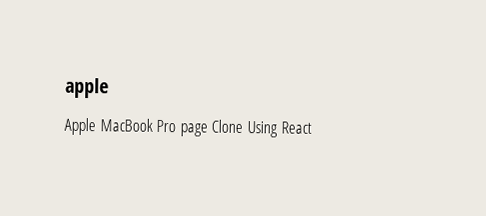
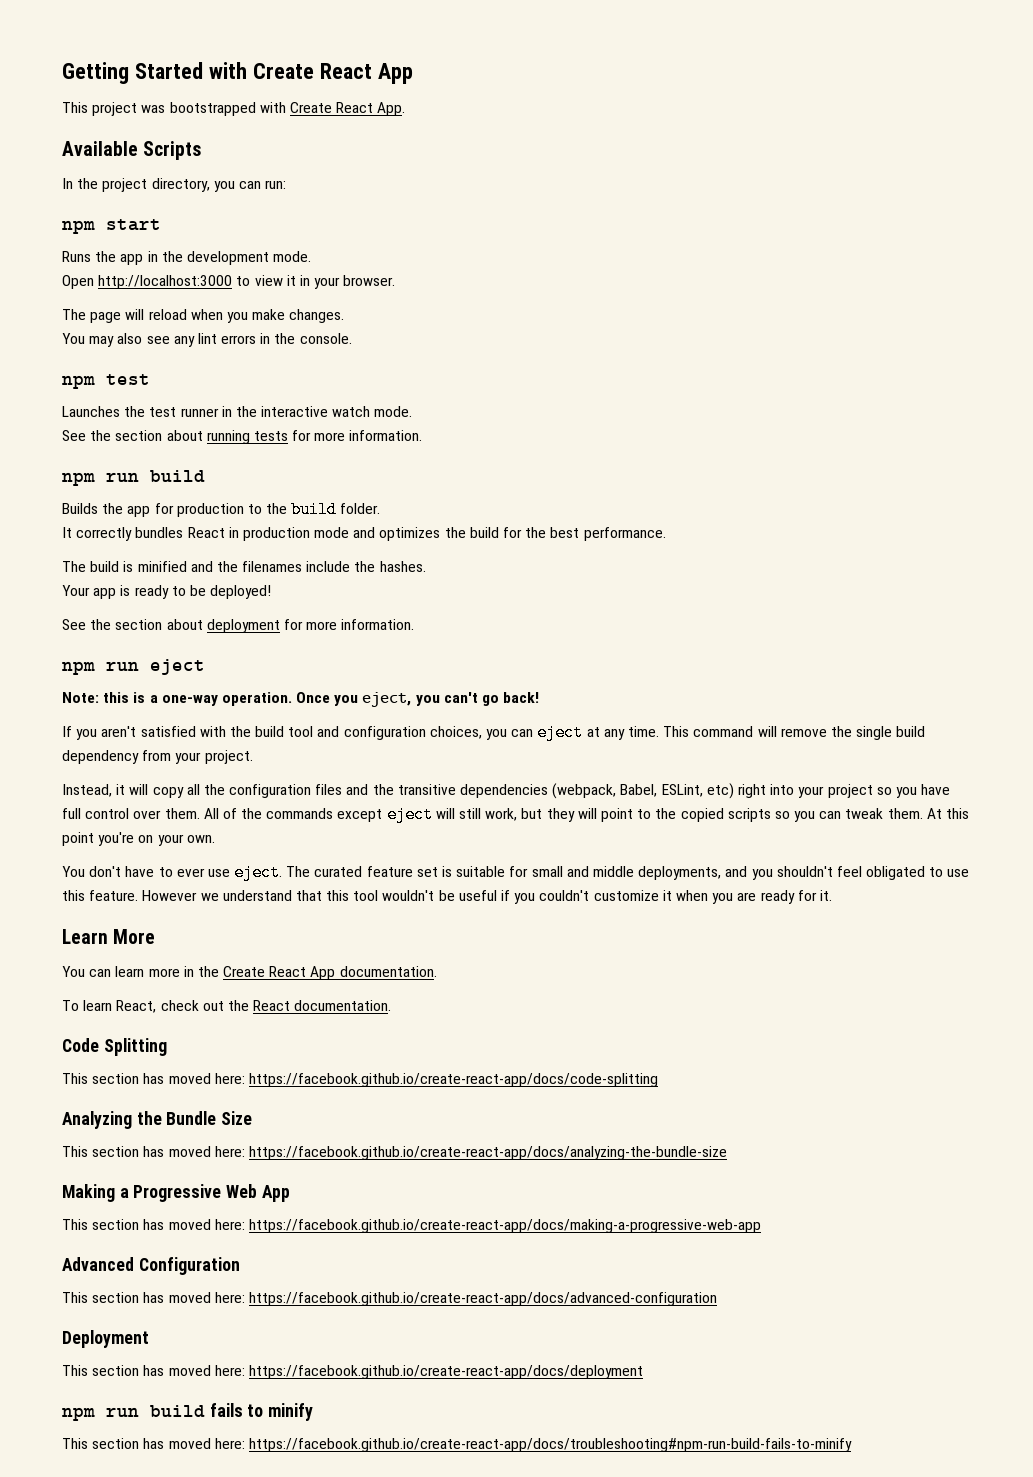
- apple
- Apple MacBook Pro page Clone Using React
+ Getting Started with Create React App
+ This project was bootstrapped with Create React App.
+ Available Scripts
+ In the project directory, you can run:
+ npm start
+ Runs the app in the development mode.
+ Open http://localhost:3000 to view it in your browser.
+ The page will reload when you make changes.
+ You may also see any lint errors in the console.
+ npm test
+ Launches the test runner in the interactive watch mode.
+ See the section about running tests for more information.
+ npm run build
+ Builds the app for production to the build folder.
+ It correctly bundles React in production mode and optimizes the build for the best performance.
+ The build is minified and the filenames include the hashes.
+ Your app is ready to be deployed!
+ See the section about deployment for more information.
+ npm run eject
+ Note: this is a one-way operation. Once you eject, you can't go back!
+ If you aren't satisfied with the build tool and configuration choices, you can eject at any time. This command will remove the single build dependency from your project.
+ Instead, it will copy all the configuration files and the transitive dependencies (webpack, Babel, ESLint, etc) right into your project so you have full control over them. All of the commands except eject will still work, but they will point to the copied scripts so you can tweak them. At this point you're on your own.
+ You don't have to ever use eject. The curated feature set is suitable for small and middle deployments, and you shouldn't feel obligated to use this feature. However we understand that this tool wouldn't be useful if you couldn't customize it when you are ready for it.
+ Learn More
+ You can learn more in the Create React App documentation.
+ To learn React, check out the React documentation.
+ Code Splitting
+ This section has moved here: https://facebook.github.io/create-react-app/docs/code-splitting
+ Analyzing the Bundle Size
+ This section has moved here: https://facebook.github.io/create-react-app/docs/analyzing-the-bundle-size
+ Making a Progressive Web App
+ This section has moved here: https://facebook.github.io/create-react-app/docs/making-a-progressive-web-app
+ Advanced Configuration
+ This section has moved here: https://facebook.github.io/create-react-app/docs/advanced-configuration
+ Deployment
+ This section has moved here: https://facebook.github.io/create-react-app/docs/deployment
+ npm run build fails to minify
+ This section has moved here: https://facebook.github.io/create-react-app/docs/troubleshooting#npm-run-build-fails-to-minify

